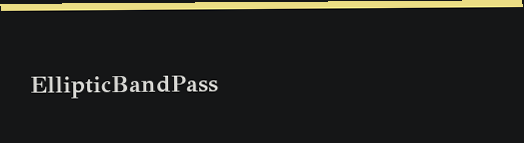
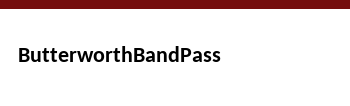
- EllipticBandPass
+ ButterworthBandPass

